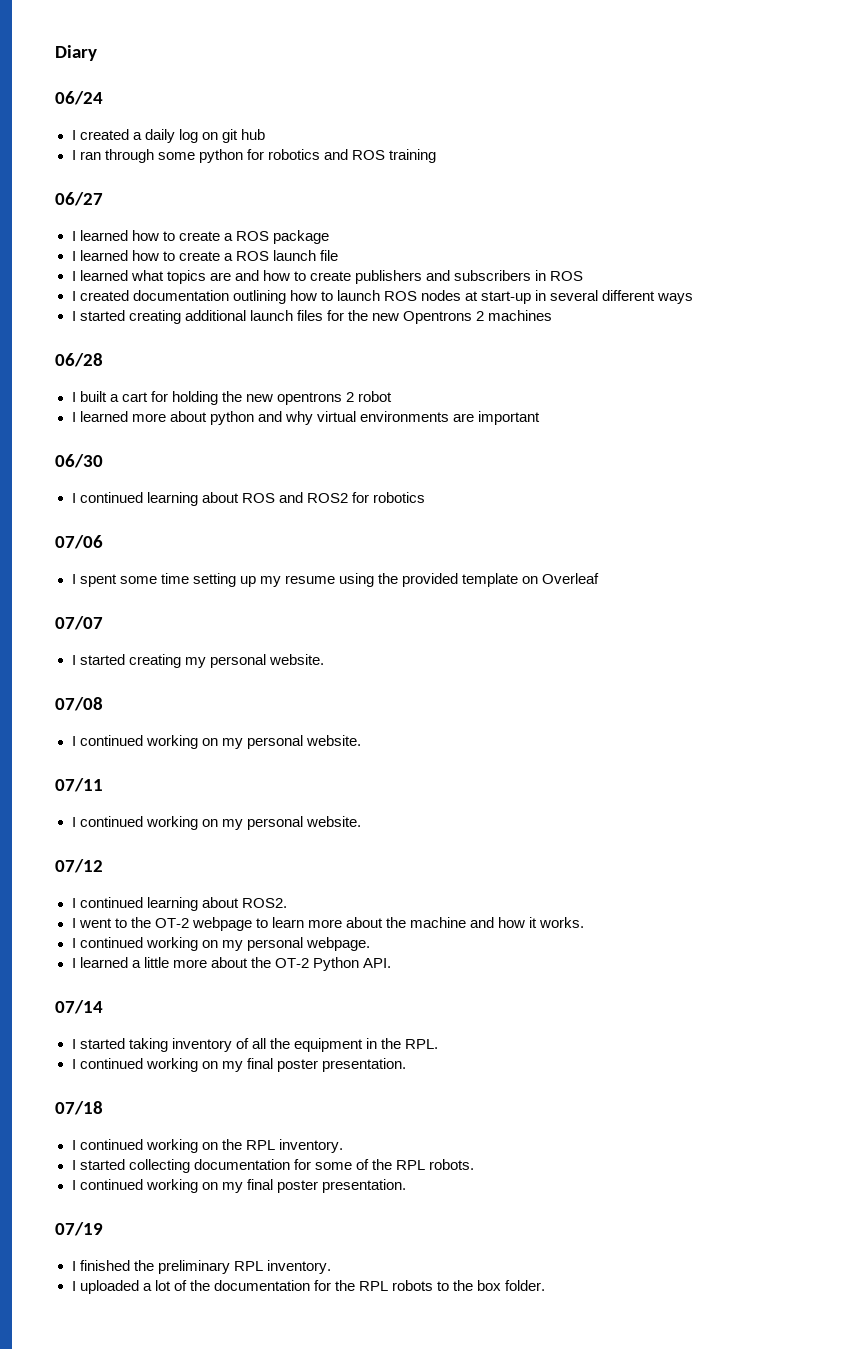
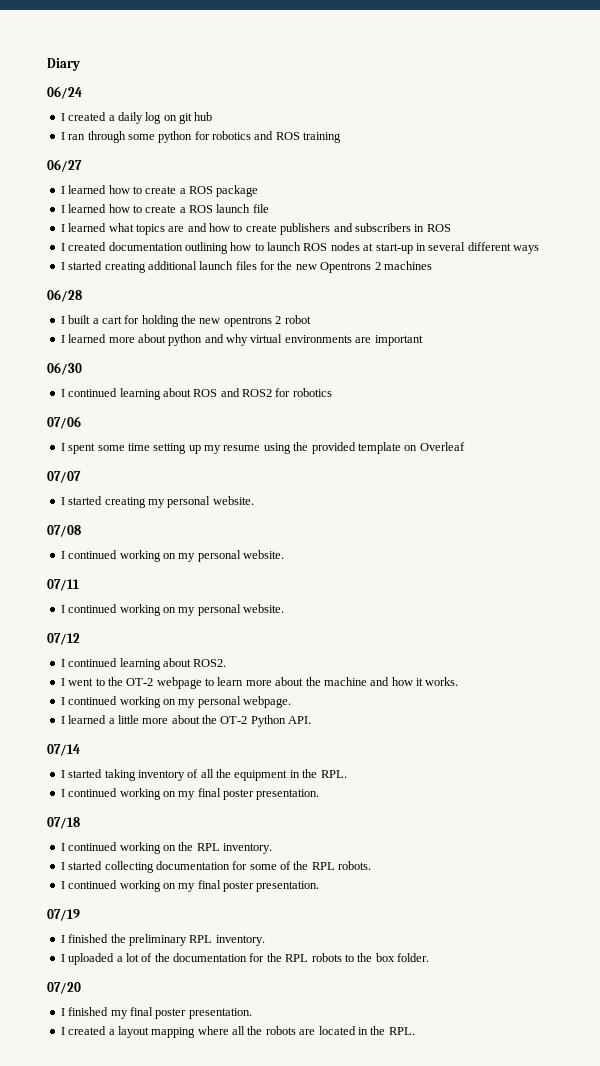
+ 07/20
+ I finished my final poster presentation.
+ I created a layout mapping where all the robots are located in the RPL.

